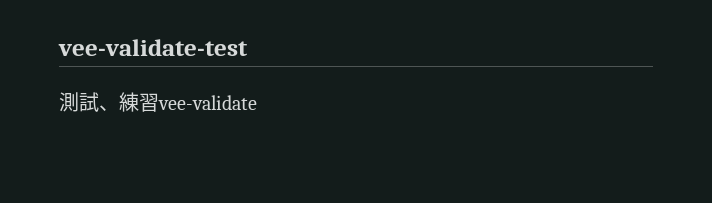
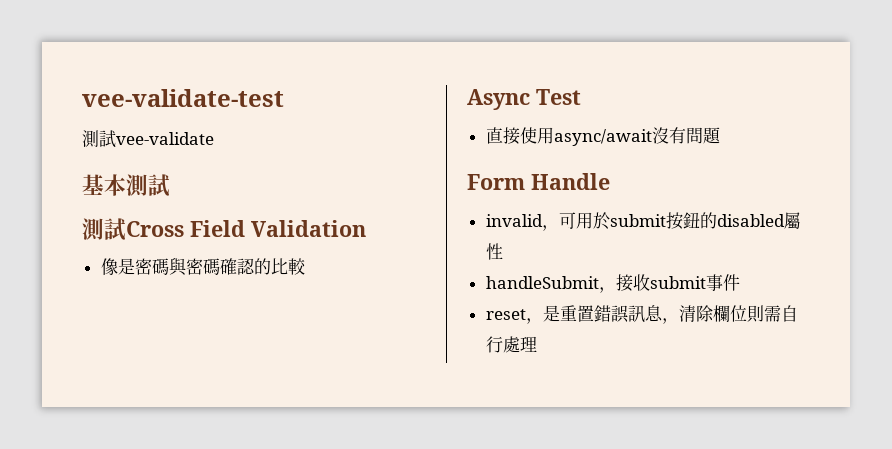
- 測試、練習vee-validate
+ 測試vee-validate
+ 基本測試
+ 測試Cross Field Validation
+ 像是密碼與密碼確認的比較
+ Async Test
+ 直接使用async/await沒有問題
+ Form Handle
+ invalid，可用於submit按鈕的disabled屬性
+ handleSubmit，接收submit事件
+ reset，是重置錯誤訊息，清除欄位則需自行處理

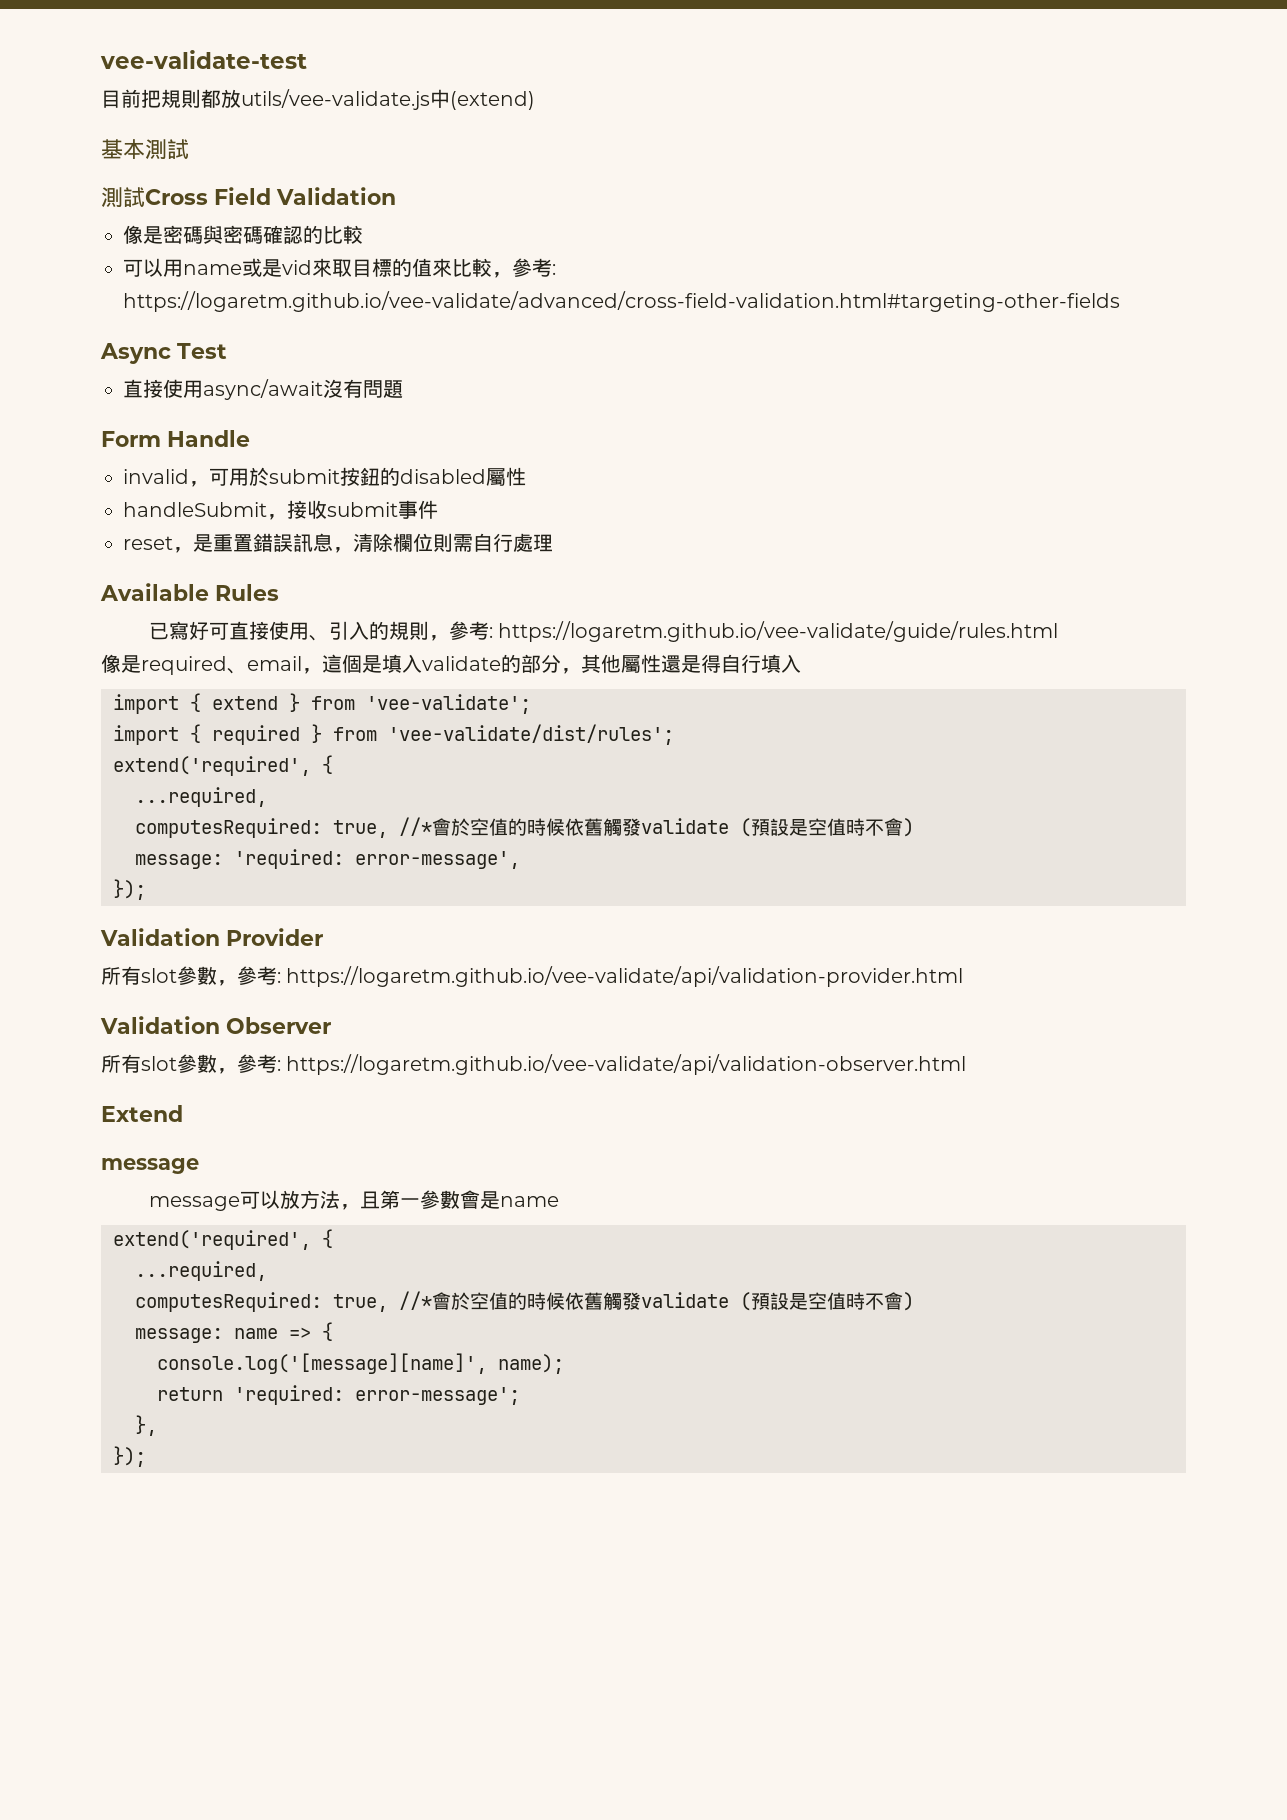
- 測試vee-validate
+ 目前把規則都放utils/vee-validate.js中(extend)
+ 可以用name或是vid來取目標的值來比較，參考: https://logaretm.github.io/vee-validate/advanced/cross-field-validation.html#targeting-other-fields
+ Available Rules
+ 已寫好可直接使用、引入的規則，參考: https://logaretm.github.io/vee-validate/guide/rules.html
+ 像是required、email，這個是填入validate的部分，其他屬性還是得自行填入
+ import { extend } from 'vee-validate';
+ import { required } from 'vee-validate/dist/rules';
+ extend('required', {
+ ...required,
+ computesRequired: true, //*會於空值的時候依舊觸發validate (預設是空值時不會)
+ message: 'required: error-message',
+ });
+ Validation Provider
+ 所有slot參數，參考: https://logaretm.github.io/vee-validate/api/validation-provider.html
+ Validation Observer
+ 所有slot參數，參考: https://logaretm.github.io/vee-validate/api/validation-observer.html
+ Extend
+ message
+ message可以放方法，且第一參數會是name
+ extend('required', {
+ ...required,
+ computesRequired: true, //*會於空值的時候依舊觸發validate (預設是空值時不會)
+ message: name => {
+ console.log('[message][name]', name);
+ return 'required: error-message';
+ },
+ });

